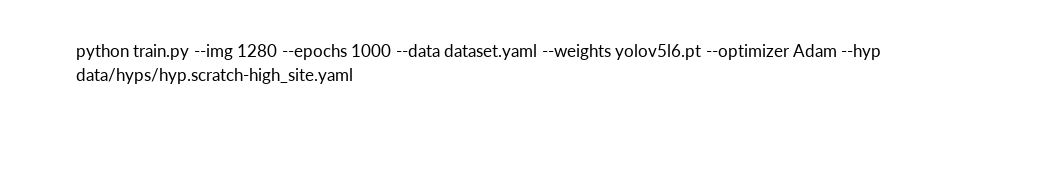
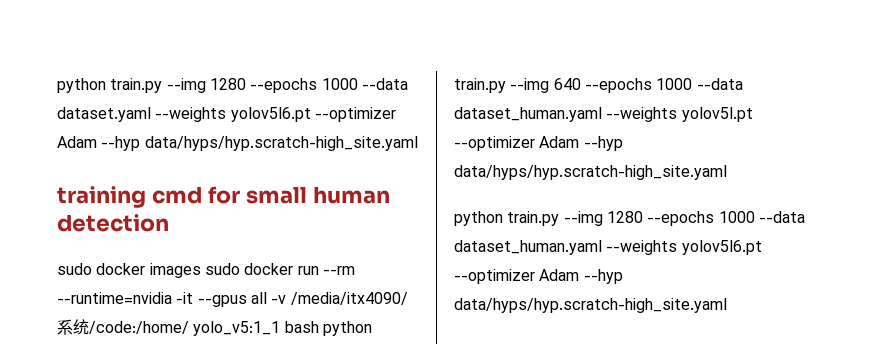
+ training cmd for small human detection
+ sudo docker images sudo docker run --rm --runtime=nvidia -it --gpus all -v /media/itx4090/系统/code:/home/ yolo_v5:1_1 bash python train.py --img 640 --epochs 1000 --data dataset_human.yaml --weights yolov5l.pt --optimizer Adam --hyp data/hyps/hyp.scratch-high_site.yaml
+ python train.py --img 1280 --epochs 1000 --data dataset_human.yaml --weights yolov5l6.pt --optimizer Adam --hyp data/hyps/hyp.scratch-high_site.yaml

